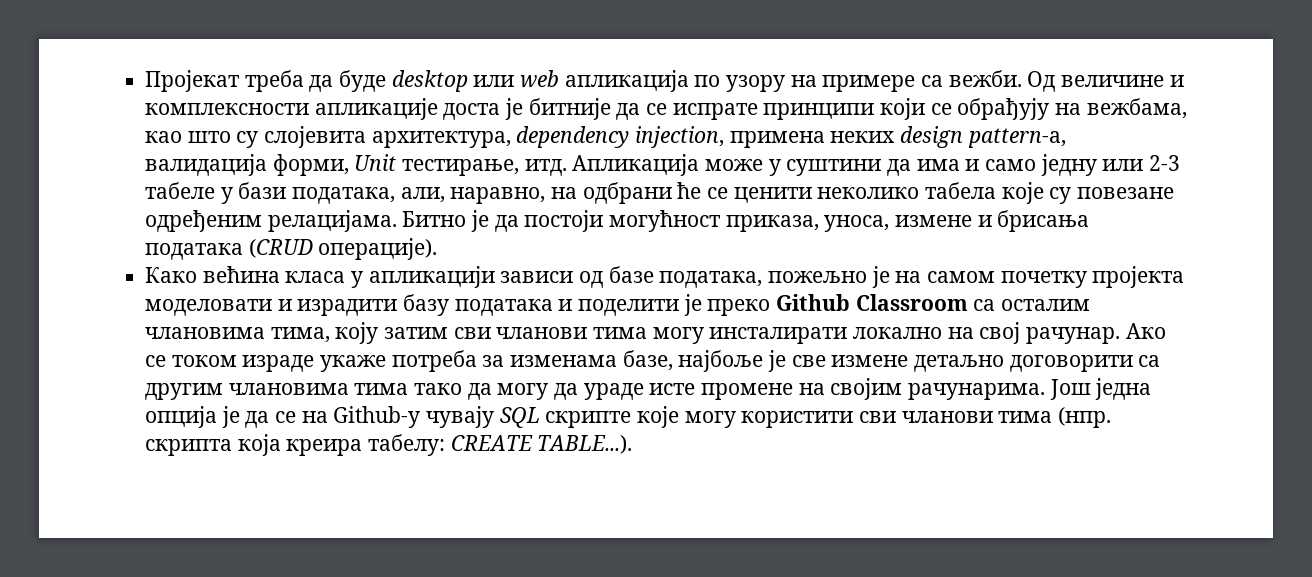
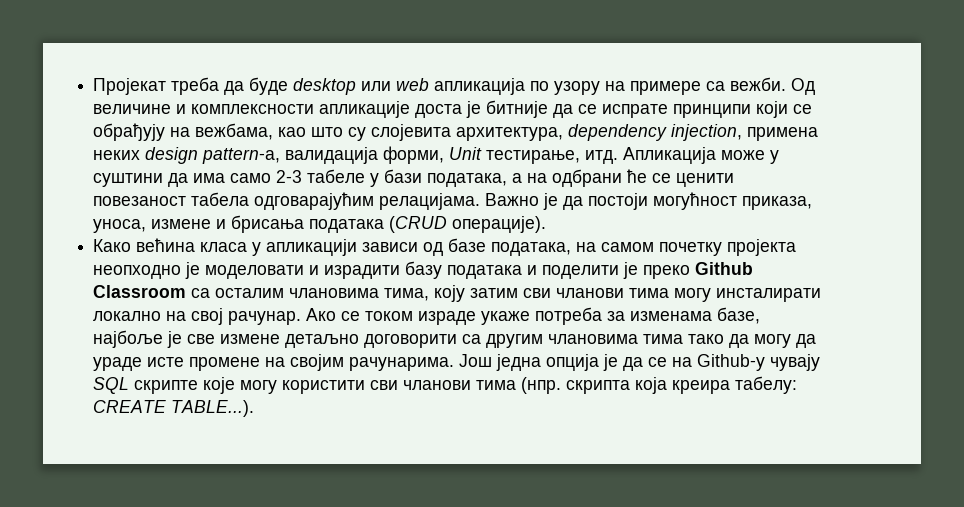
- Апликација може у суштини да има и само једну или 2-3 табеле у бази података, али, наравно, на одбрани ће се ценити неколико табела које су повезане одређеним релацијама. Битно је да постоји могућност приказа, уноса, измене и брисања података (CRUD операције).
+ Апликација може у суштини да има само 2-3 табеле у бази података, а на одбрани ће се ценити повезаност табела одговарајућим релацијама. Важно је да постоји могућност приказа, уноса, измене и брисања података (CRUD операције).
- Како већина класа у апликацији зависи од базе података, пожељно је на самом почетку пројекта моделовати и израдити базу података и поделити је преко Github Classroom са осталим члановима тима, коју затим сви чланови тима могу инсталирати локално на свој рачунар.
+ Како већина класа у апликацији зависи од базе података, на самом почетку пројекта неопходно је моделовати и израдити базу података и поделити је преко Github Classroom са осталим члановима тима, коју затим сви чланови тима могу инсталирати локално на свој рачунар.

